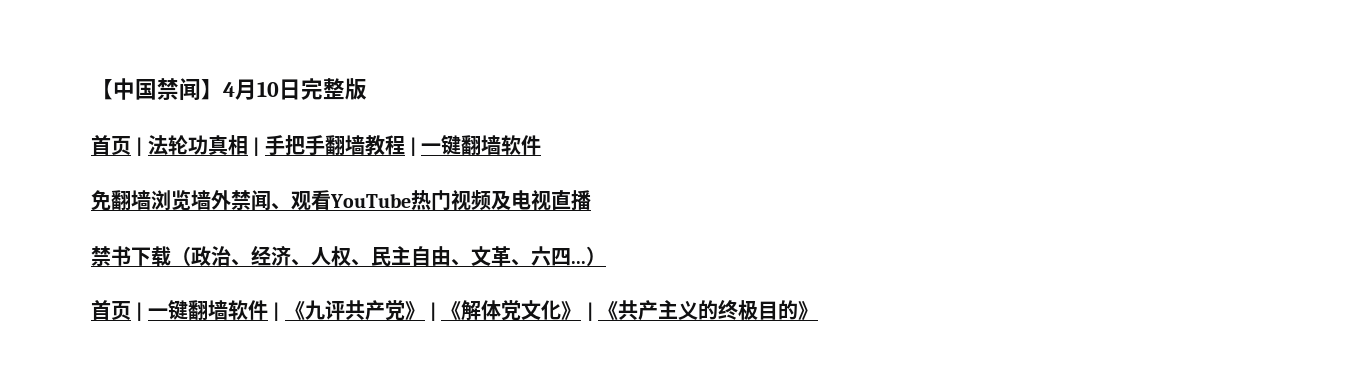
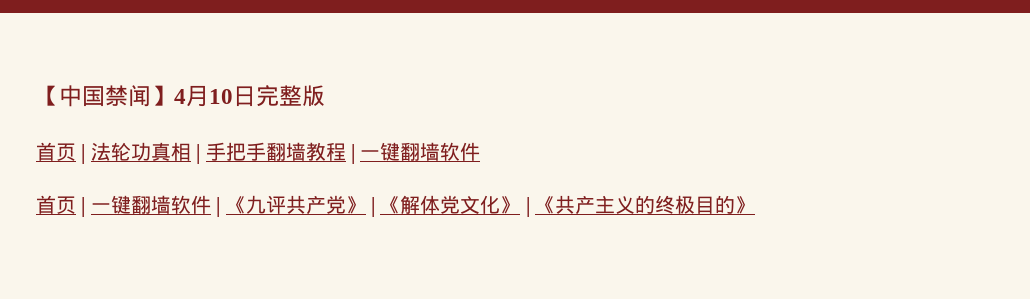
- 免翻墙浏览墙外禁闻、观看YouTube热门视频及电视直播
- 禁书下载（政治、经济、人权、民主自由、文革、六四...）

